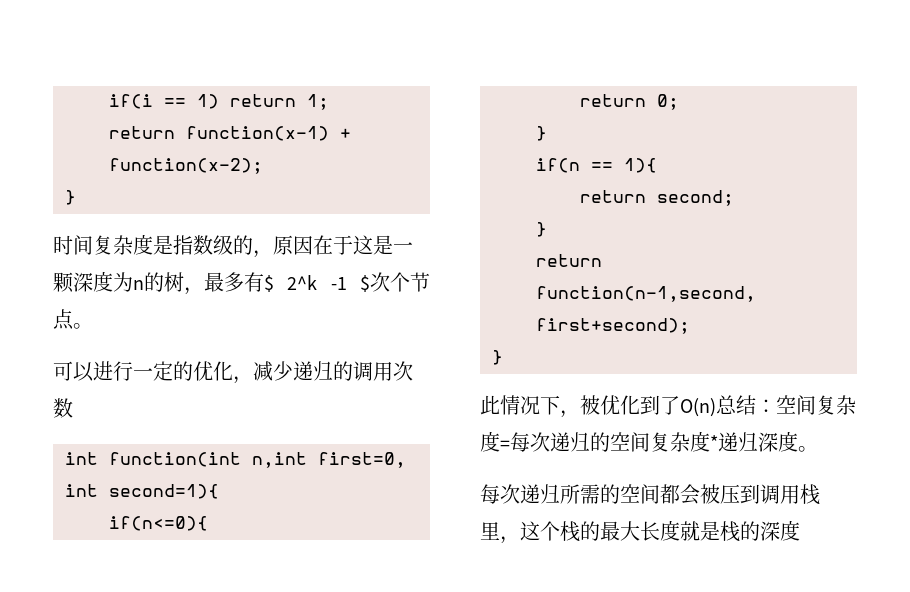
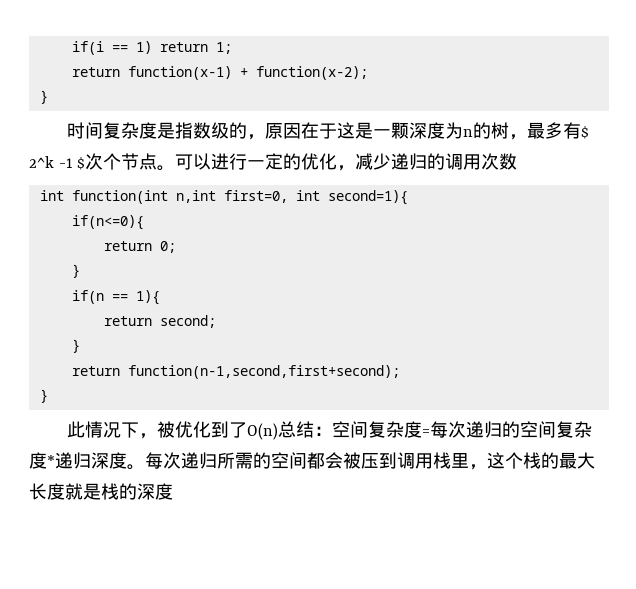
- 时间复杂度是指数级的，原因在于这是一颗深度为n的树，最多有$ 2^k -1 $次个节点。
- 可以进行一定的优化，减少递归的调用次数
+ 时间复杂度是指数级的，原因在于这是一颗深度为n的树，最多有$ 2^k -1 $次个节点。可以进行一定的优化，减少递归的调用次数
- 此情况下，被优化到了O(n)总结：空间复杂度=每次递归的空间复杂度*递归深度。
- 每次递归所需的空间都会被压到调用栈里，这个栈的最大长度就是栈的深度
+ 此情况下，被优化到了O(n)总结：空间复杂度=每次递归的空间复杂度*递归深度。每次递归所需的空间都会被压到调用栈里，这个栈的最大长度就是栈的深度

